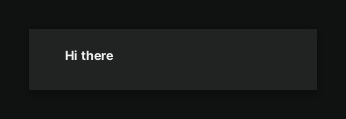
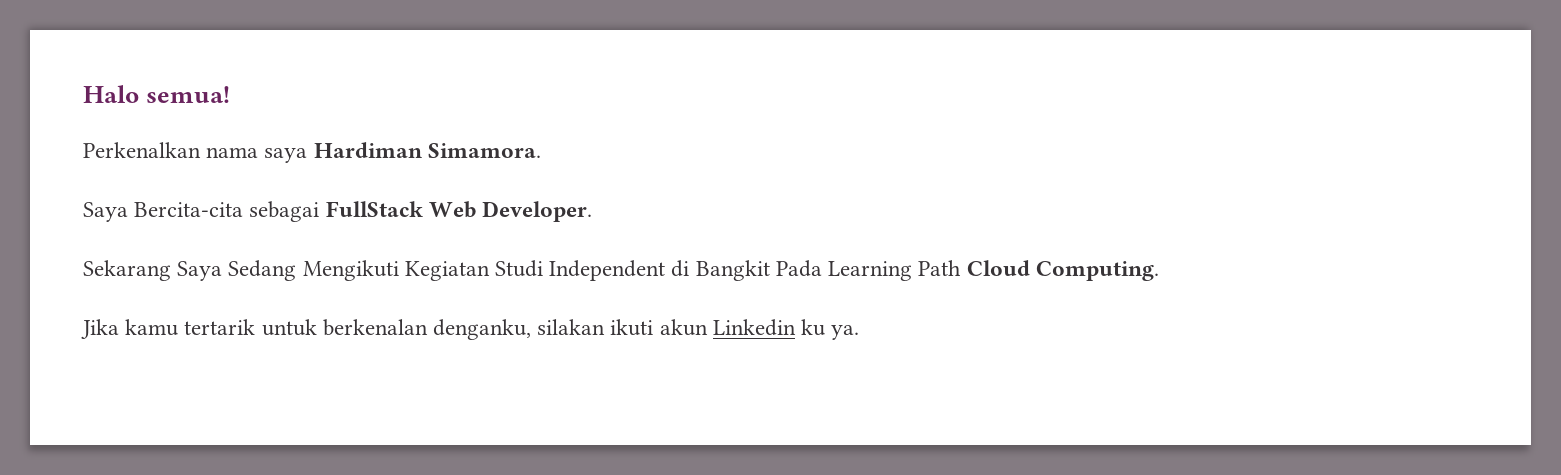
- Hi there
+ Halo semua!
+ Perkenalkan nama saya Hardiman Simamora.
+ Saya Bercita-cita sebagai FullStack Web Developer.
+ Sekarang Saya Sedang Mengikuti Kegiatan Studi Independent di Bangkit Pada Learning Path Cloud Computing.
+ Jika kamu tertarik untuk berkenalan denganku, silakan ikuti akun Linkedin ku ya.

